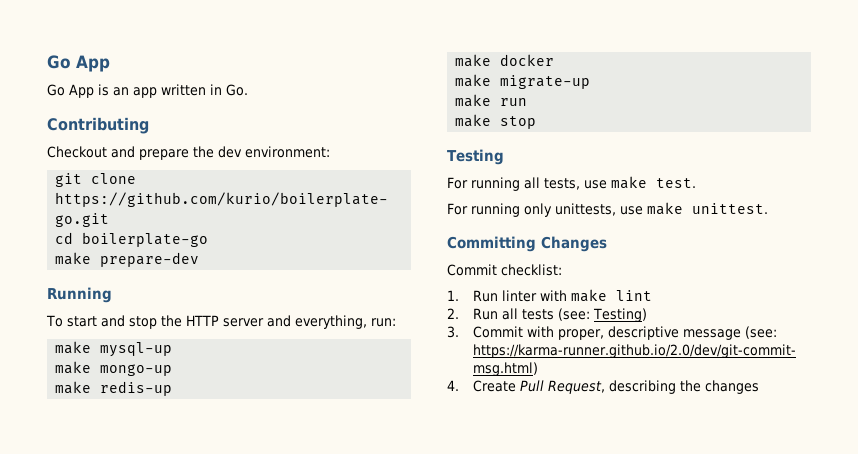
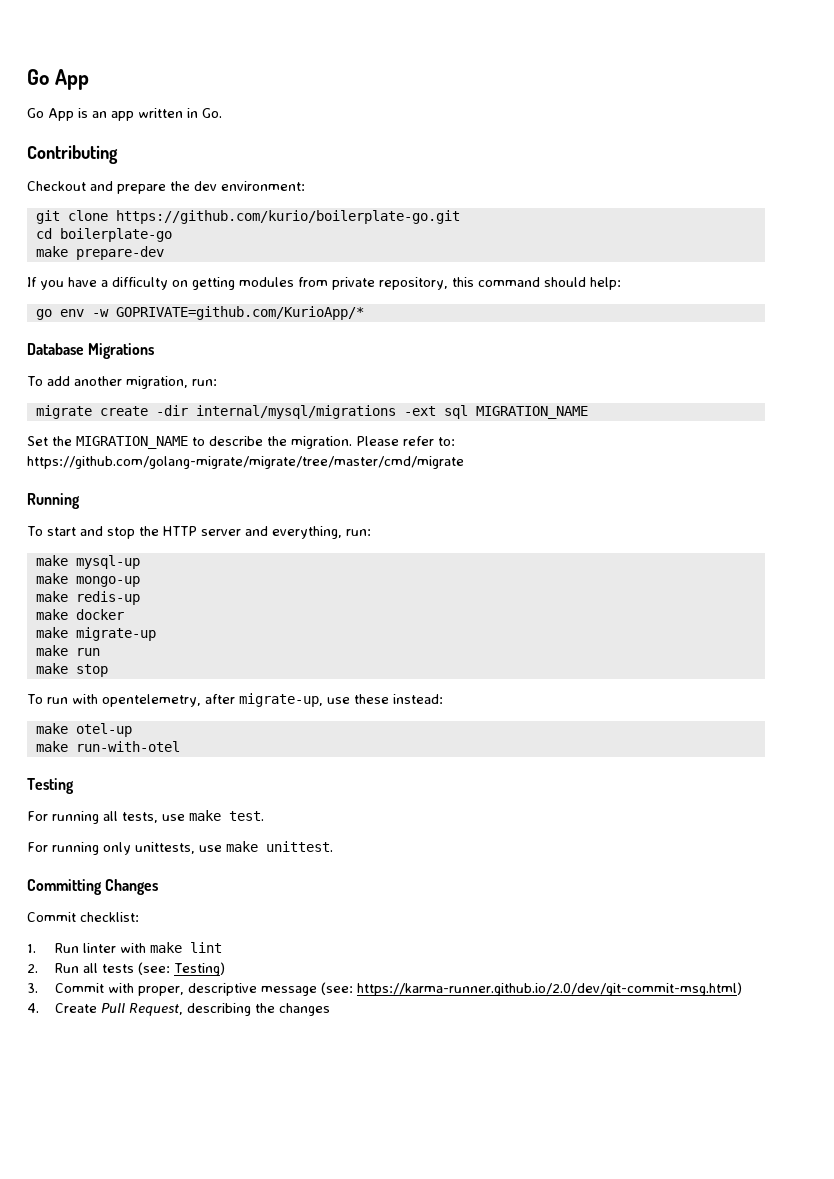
+ If you have a difficulty on getting modules from private repository, this command should help:
+ go env -w GOPRIVATE=github.com/KurioApp/*
+ Database Migrations
+ To add another migration, run:
+ migrate create -dir internal/mysql/migrations -ext sql MIGRATION_NAME
+ Set the MIGRATION_NAME to describe the migration. Please refer to: https://github.com/golang-migrate/migrate/tree/master/cmd/migrate
+ To run with opentelemetry, after migrate-up, use these instead:
+ make otel-up
+ make run-with-otel

